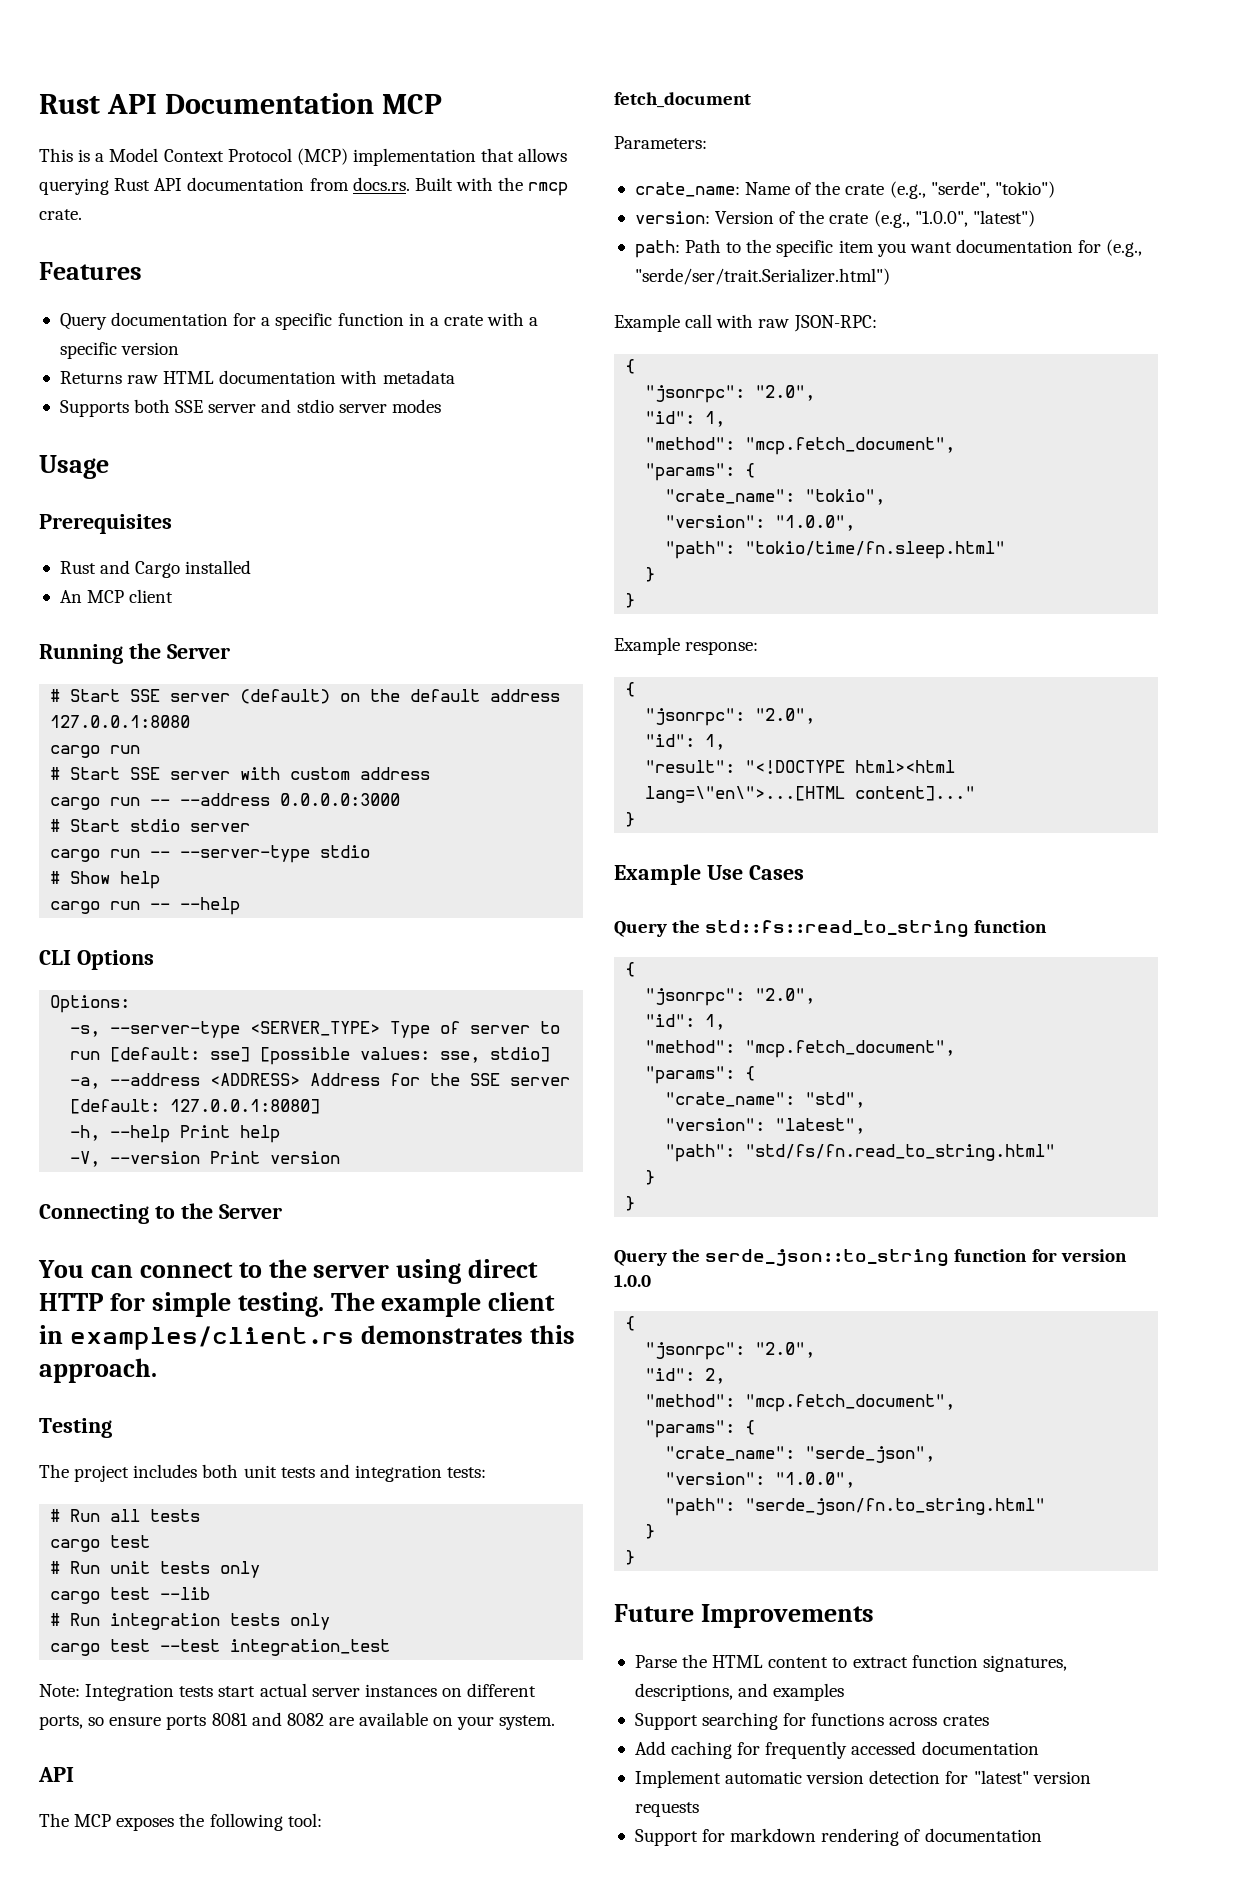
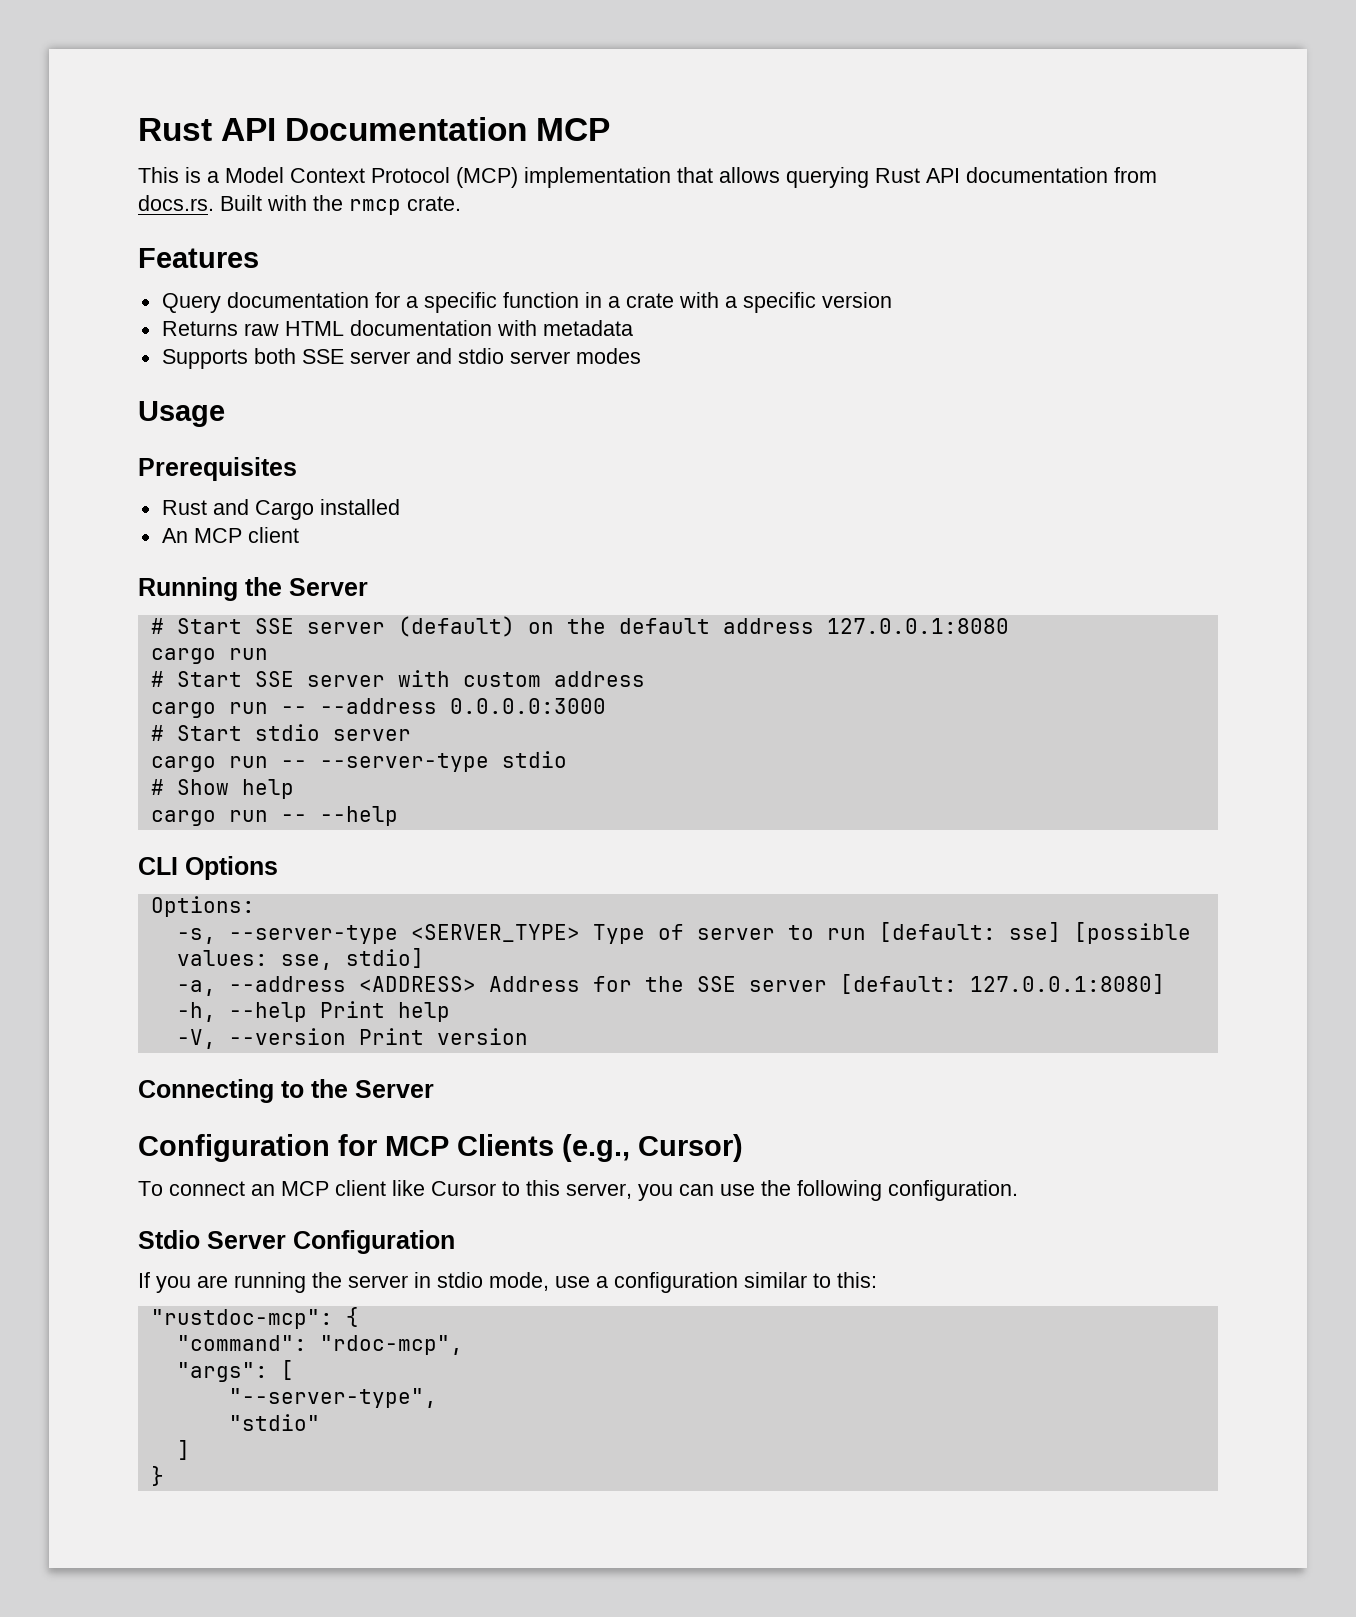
- You can connect to the server using direct HTTP for simple testing. The example client in examples/client.rs demonstrates this approach.
- Testing
- The project includes both unit tests and integration tests:
- # Run all tests
- cargo test
- # Run unit tests only
- cargo test --lib
- # Run integration tests only
- cargo test --test integration_test
- Note: Integration tests start actual server instances on different ports, so ensure ports 8081 and 8082 are available on your system.
- API
- The MCP exposes the following tool:
- fetch_document
- Parameters:
- crate_name: Name of the crate (e.g., "serde", "tokio")
- version: Version of the crate (e.g., "1.0.0", "latest")
- path: Path to the specific item you want documentation for (e.g., "serde/ser/trait.Serializer.html")
- Example call with raw JSON-RPC:
- {
- "jsonrpc": "2.0",
- "id": 1,
- "method": "mcp.fetch_document",
- "params": {
- "crate_name": "tokio",
- "version": "1.0.0",
- "path": "tokio/time/fn.sleep.html"
+ Configuration for MCP Clients (e.g., Cursor)
+ To connect an MCP client like Cursor to this server, you can use the following configuration.
+ Stdio Server Configuration
+ If you are running the server in stdio mode, use a configuration similar to this:
+ "rustdoc-mcp": {
+ "command": "rdoc-mcp",
+ "args": [
+ "--server-type",
+ "stdio"
+ ]
  }
- }
- Example response:
- {
- "jsonrpc": "2.0",
- "id": 1,
- "result": "<!DOCTYPE html><html lang=\"en\">...[HTML content]..."
- }
- Example Use Cases
- Query the std::fs::read_to_string function
- {
- "jsonrpc": "2.0",
- "id": 1,
- "method": "mcp.fetch_document",
- "params": {
- "crate_name": "std",
- "version": "latest",
- "path": "std/fs/fn.read_to_string.html"
- }
- }
- Query the serde_json::to_string function for version 1.0.0
- {
- "jsonrpc": "2.0",
- "id": 2,
- "method": "mcp.fetch_document",
- "params": {
- "crate_name": "serde_json",
- "version": "1.0.0",
- "path": "serde_json/fn.to_string.html"
- }
- }
- Future Improvements
- Parse the HTML content to extract function signatures, descriptions, and examples
- Support searching for functions across crates
- Add caching for frequently accessed documentation
- Implement automatic version detection for "latest" version requests
- Support for markdown rendering of documentation

